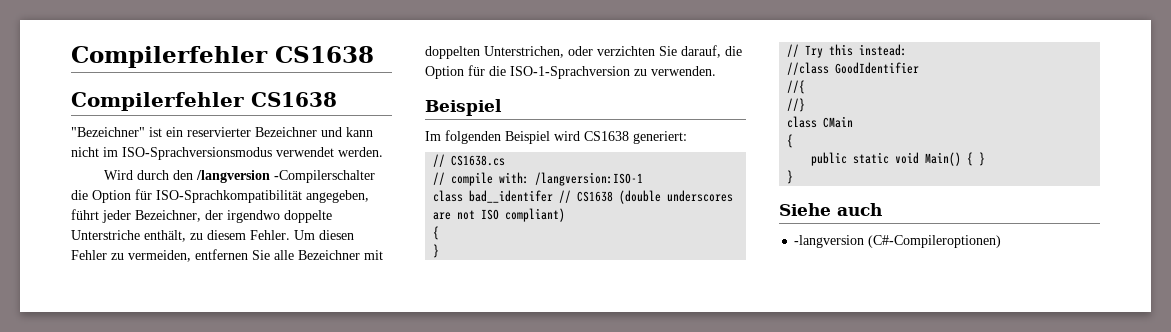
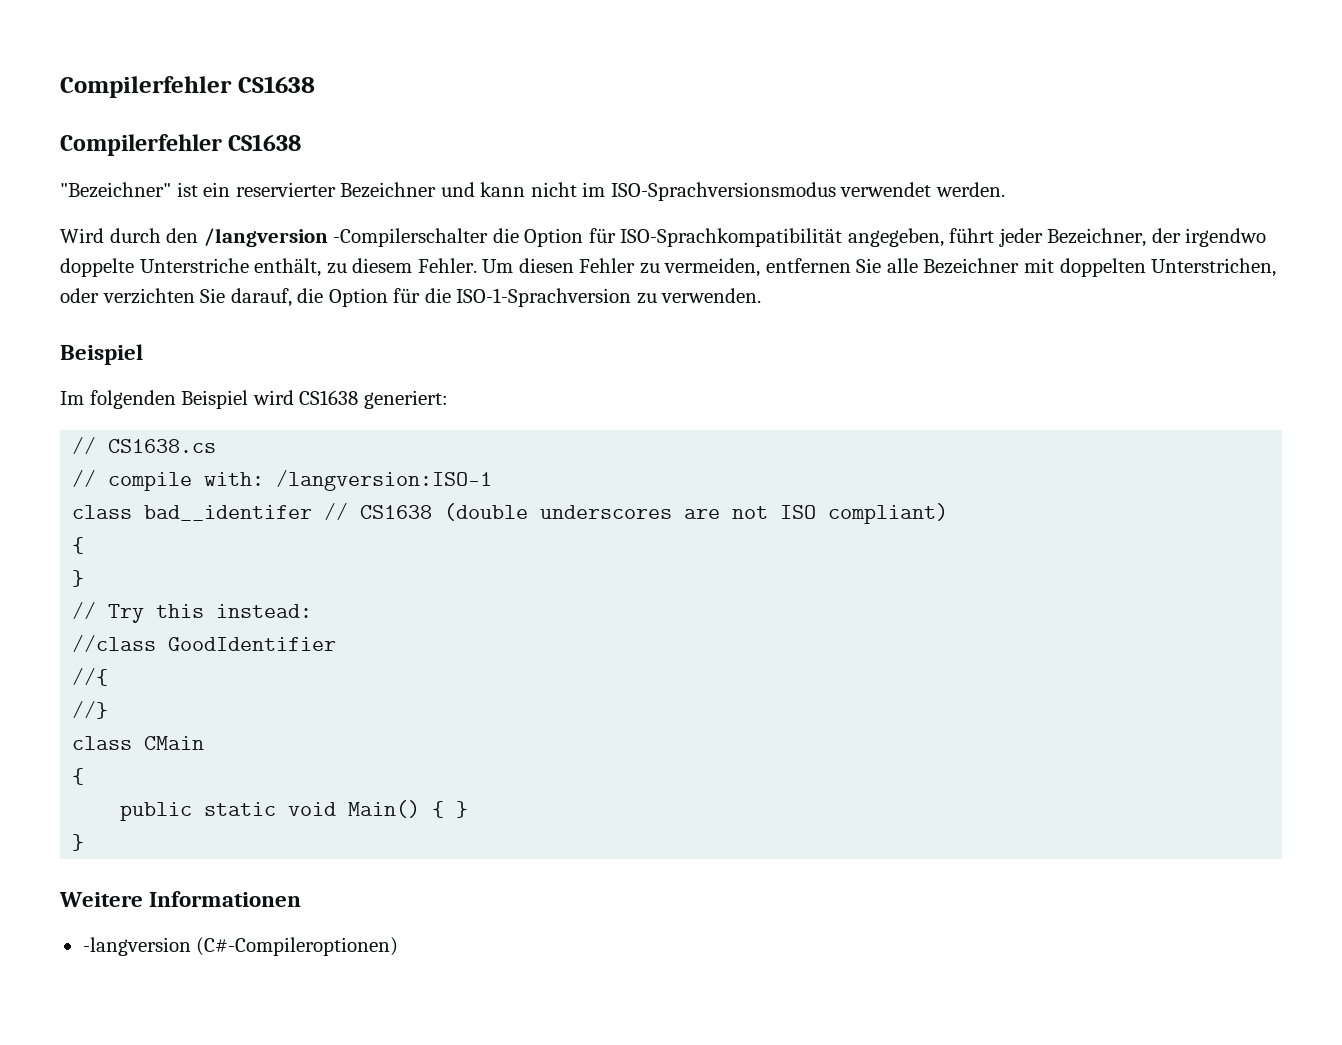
- Siehe auch
+ Weitere Informationen

